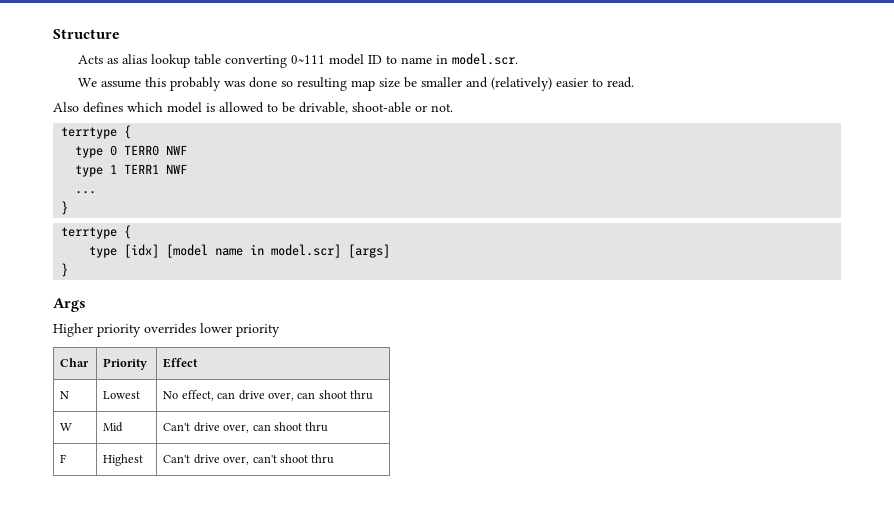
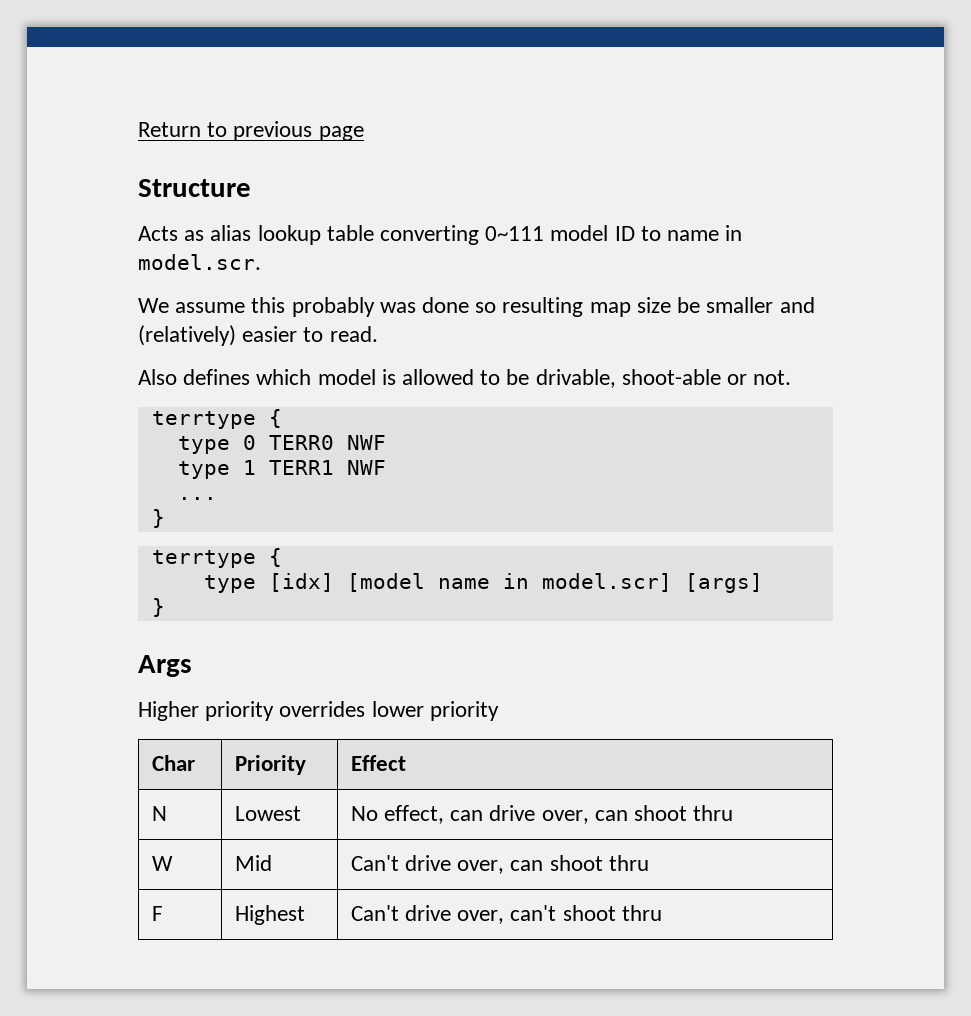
+ Return to previous page

